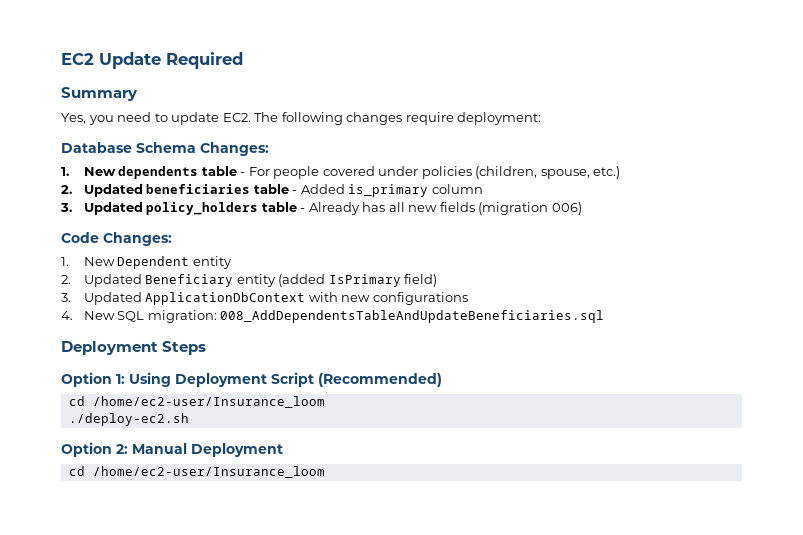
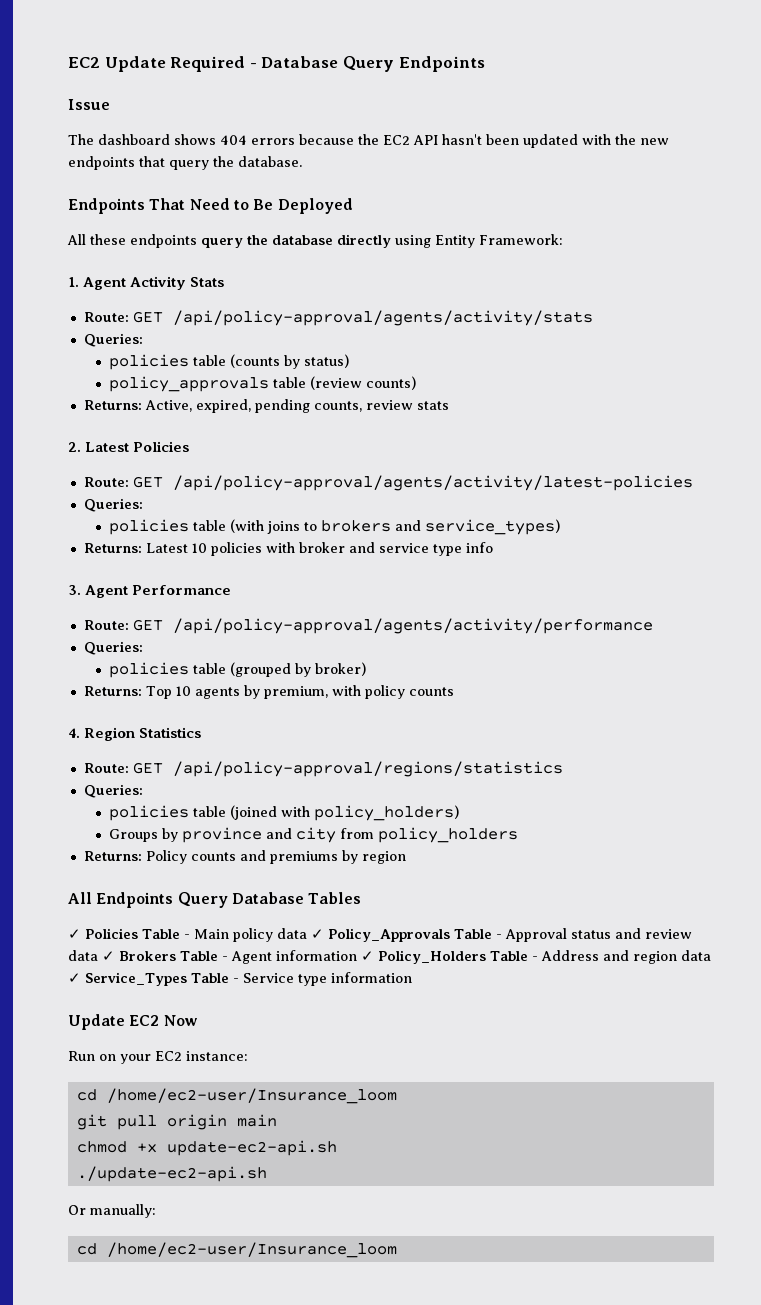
- EC2 Update Required
- Summary
- Yes, you need to update EC2. The following changes require deployment:
- Database Schema Changes:
- 1. New dependents table - For people covered under policies (children, spouse, etc.)
- 2. Updated beneficiaries table - Added is_primary column
- 3. Updated policy_holders table - Already has all new fields (migration 006)
- Code Changes:
- 1. New Dependent entity
- 2. Updated Beneficiary entity (added IsPrimary field)
- 3. Updated ApplicationDbContext with new configurations
- 4. New SQL migration: 008_AddDependentsTableAndUpdateBeneficiaries.sql
- Deployment Steps
- Option 1: Using Deployment Script (Recommended)
+ EC2 Update Required - Database Query Endpoints
+ Issue
+ The dashboard shows 404 errors because the EC2 API hasn't been updated with the new endpoints that query the database.
+ Endpoints That Need to Be Deployed
+ All these endpoints query the database directly using Entity Framework:
+ 1. Agent Activity Stats
+ Route: GET /api/policy-approval/agents/activity/stats
+ Queries:
+ policies table (counts by status)
+ policy_approvals table (review counts)
+ Returns: Active, expired, pending counts, review stats
+ 2. Latest Policies
+ Route: GET /api/policy-approval/agents/activity/latest-policies
+ Queries:
+ policies table (with joins to brokers and service_types)
+ Returns: Latest 10 policies with broker and service type info
+ 3. Agent Performance
+ Route: GET /api/policy-approval/agents/activity/performance
+ Queries:
+ policies table (grouped by broker)
+ Returns: Top 10 agents by premium, with policy counts
+ 4. Region Statistics
+ Route: GET /api/policy-approval/regions/statistics
+ Queries:
+ policies table (joined with policy_holders)
+ Groups by province and city from policy_holders
+ Returns: Policy counts and premiums by region
+ All Endpoints Query Database Tables
+ ✓ Policies Table - Main policy data ✓ Policy_Approvals Table - Approval status and review data ✓ Brokers Table - Agent information ✓ Policy_Holders Table - Address and region data ✓ Service_Types Table - Service type information
+ Update EC2 Now
+ Run on your EC2 instance:
  cd /home/ec2-user/Insurance_loom
- ./deploy-ec2.sh
- Option 2: Manual Deployment
+ git pull origin main
+ chmod +x update-ec2-api.sh
+ ./update-ec2-api.sh
+ Or manually:

